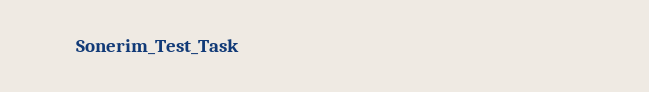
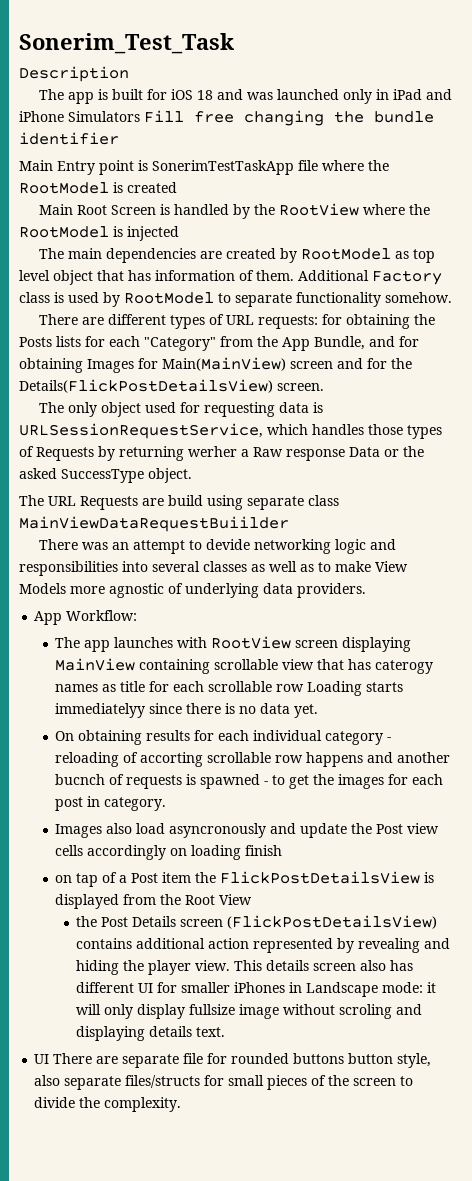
+ Description
+ The app is built for iOS 18 and was launched only in iPad and iPhone Simulators Fill free changing the bundle identifier
+ Main Entry point is SonerimTestTaskApp file where the RootModel is created
+ Main Root Screen is handled by the RootView where the RootModel is injected
+ The main dependencies are created by RootModel as top level object that has information of them. Additional Factory class is used by RootModel to separate functionality somehow.
+ There are different types of URL requests: for obtaining the Posts lists for each "Category" from the App Bundle, and for obtaining Images for Main(MainView) screen and for the Details(FlickPostDetailsView) screen.
+ The only object used for requesting data is URLSessionRequestService, which handles those types of Requests by returning werher a Raw response Data or the asked SuccessType object.
+ The URL Requests are build using separate class MainViewDataRequestBuiilder
+ There was an attempt to devide networking logic and responsibilities into several classes as well as to make View Models more agnostic of underlying data providers.
+ App Workflow:
+ The app launches with RootView screen displaying MainView containing scrollable view that has caterogy names as title for each scrollable row Loading starts immediatelyy since there is no data yet.
+ On obtaining results for each individual category - reloading of accorting scrollable row happens and another bucnch of requests is spawned - to get the images for each post in category.
+ Images also load asyncronously and update the Post view cells accordingly on loading finish
+ on tap of a Post item the FlickPostDetailsView is displayed from the Root View
+ the Post Details screen (FlickPostDetailsView) contains additional action represented by revealing and hiding the player view. This details screen also has different UI for smaller iPhones in Landscape mode: it will only display fullsize image without scroling and displaying details text.
+ UI There are separate file for rounded buttons button style, also separate files/structs for small pieces of the screen to divide the complexity.

